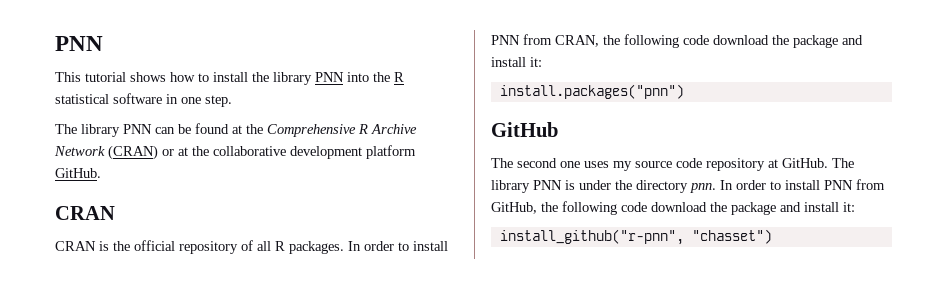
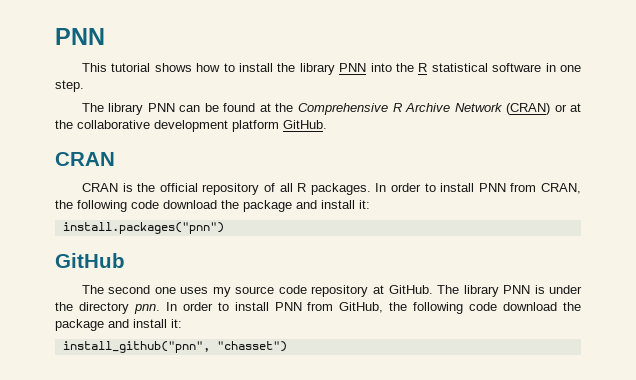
- install_github("r-pnn", "chasset")
+ install_github("pnn", "chasset")

